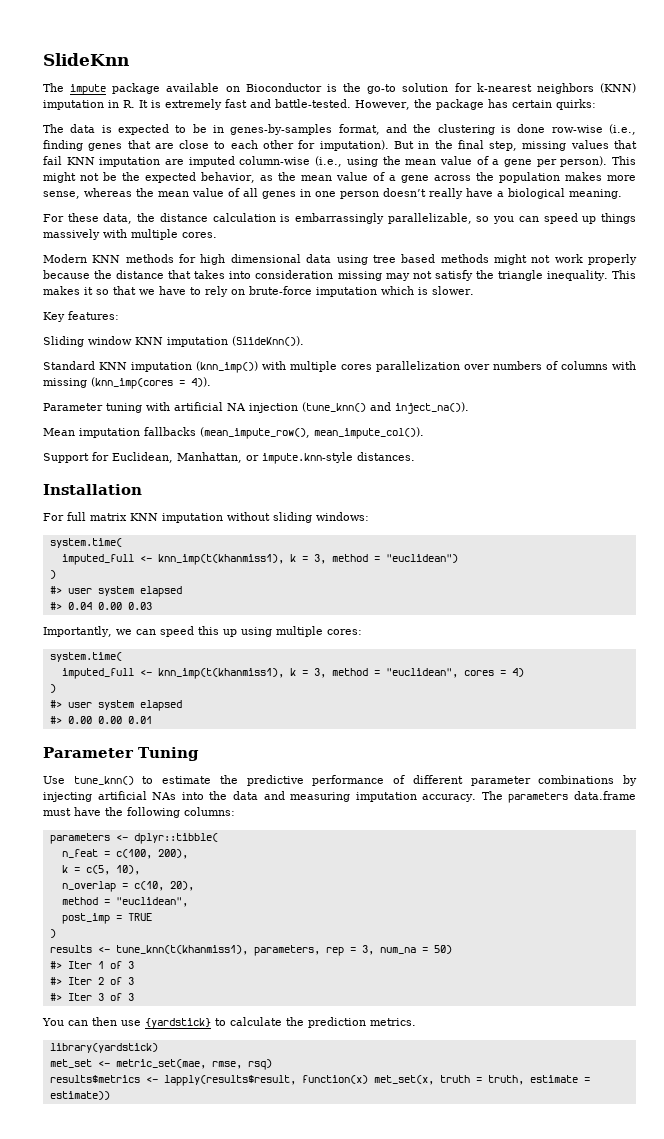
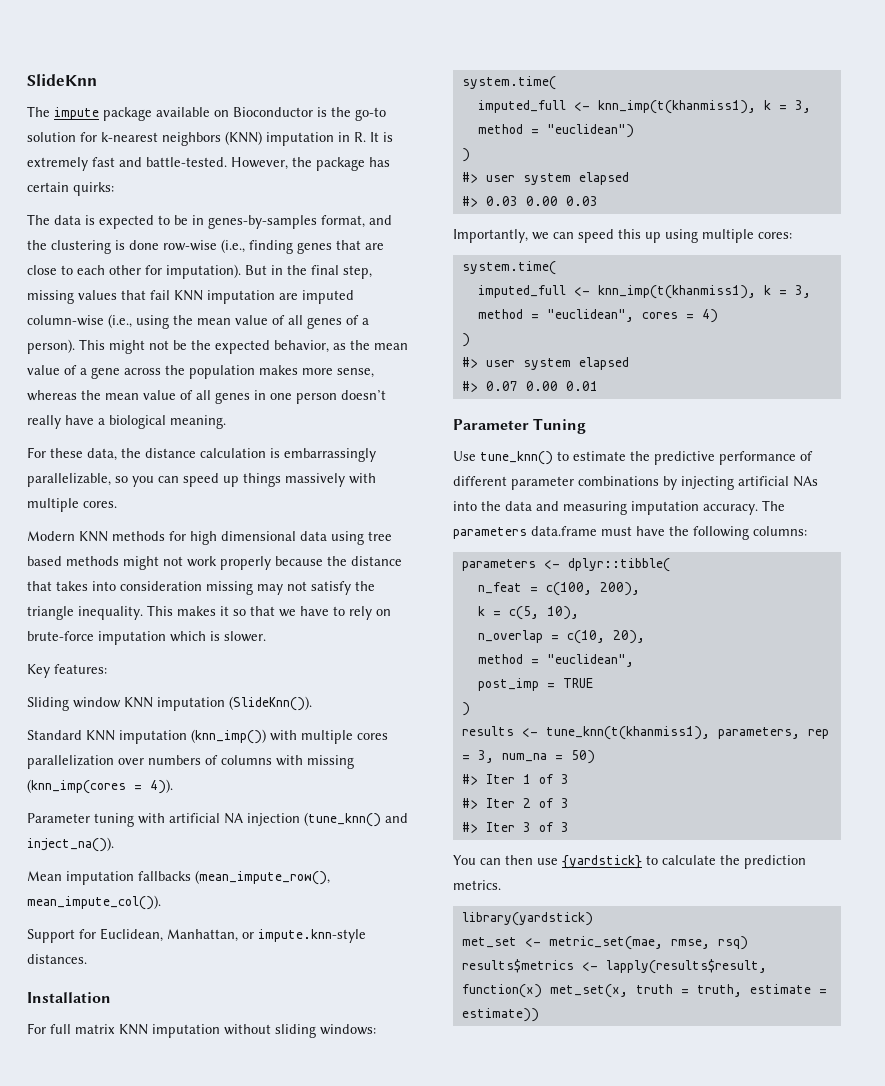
- But in the final step, missing values that fail KNN imputation are imputed column-wise (i.e., using the mean value of a gene per person).
+ But in the final step, missing values that fail KNN imputation are imputed column-wise (i.e., using the mean value of all genes of a person).
- #> 0.04 0.00 0.03
+ #> 0.03 0.00 0.03
- #> 0.00 0.00 0.01
+ #> 0.07 0.00 0.01

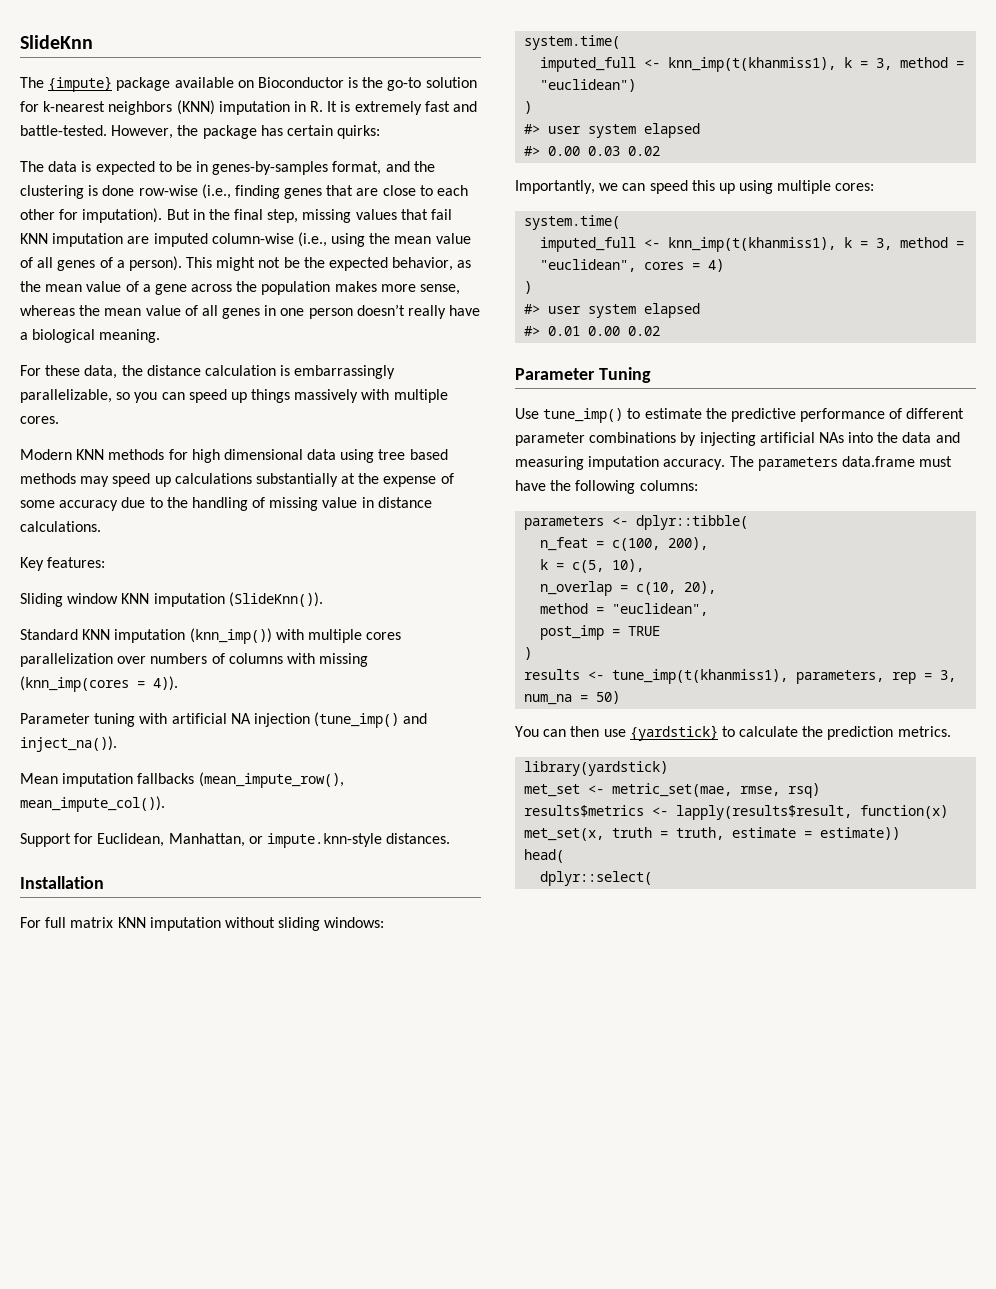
- The impute package available on Bioconductor is the go-to solution for k-nearest neighbors (KNN) imputation in R. It is extremely fast and battle-tested.
+ The {impute} package available on Bioconductor is the go-to solution for k-nearest neighbors (KNN) imputation in R. It is extremely fast and battle-tested.
- Modern KNN methods for high dimensional data using tree based methods might not work properly because the distance that takes into consideration missing may not satisfy the triangle inequality. This makes it so that we have to rely on brute-force imputation which is slower.
+ Modern KNN methods for high dimensional data using tree based methods may speed up calculations substantially at the expense of some accuracy due to the handling of missing value in distance calculations.
- Parameter tuning with artificial NA injection (tune_knn() and inject_na()).
+ Parameter tuning with artificial NA injection (tune_imp() and inject_na()).
- #> 0.03 0.00 0.03
+ #> 0.00 0.03 0.02
- #> 0.07 0.00 0.01
+ #> 0.01 0.00 0.02
- Use tune_knn() to estimate the predictive performance of different parameter combinations by injecting artificial NAs into the data and measuring imputation accuracy.
+ Use tune_imp() to estimate the predictive performance of different parameter combinations by injecting artificial NAs into the data and measuring imputation accuracy.
- results <- tune_knn(t(khanmiss1), parameters, rep = 3, num_na = 50)
+ results <- tune_imp(t(khanmiss1), parameters, rep = 3, num_na = 50)
- #> Iter 1 of 3
- #> Iter 2 of 3
- #> Iter 3 of 3
+ head(
+ dplyr::select(

